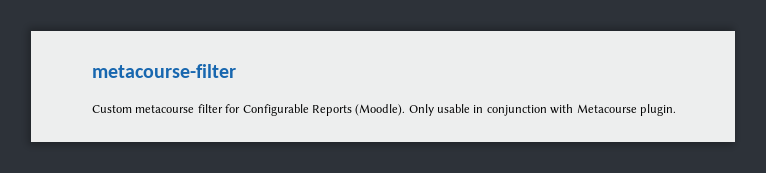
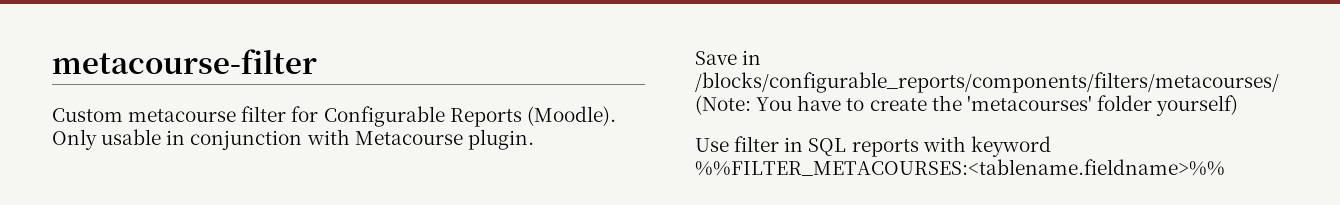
+ Save in /blocks/configurable_reports/components/filters/metacourses/ (Note: You have to create the 'metacourses' folder yourself)
+ Use filter in SQL reports with keyword %%FILTER_METACOURSES:<tablename.fieldname>%%

